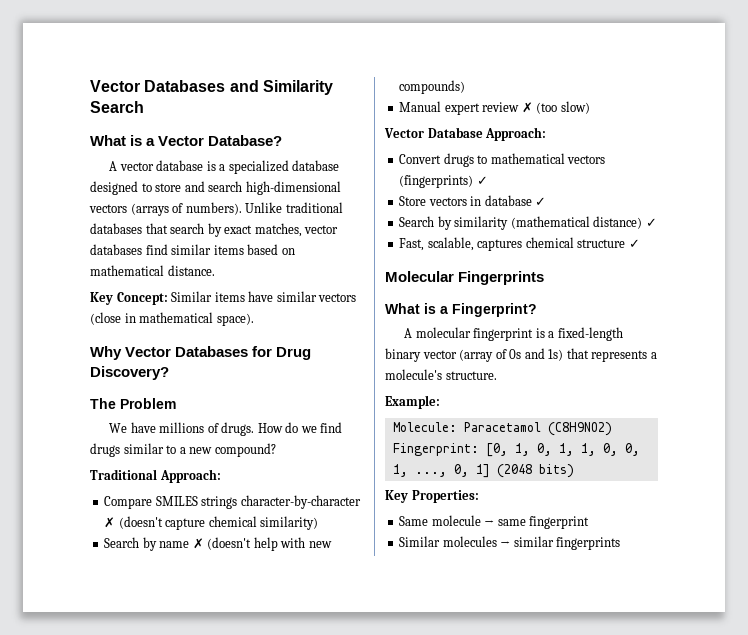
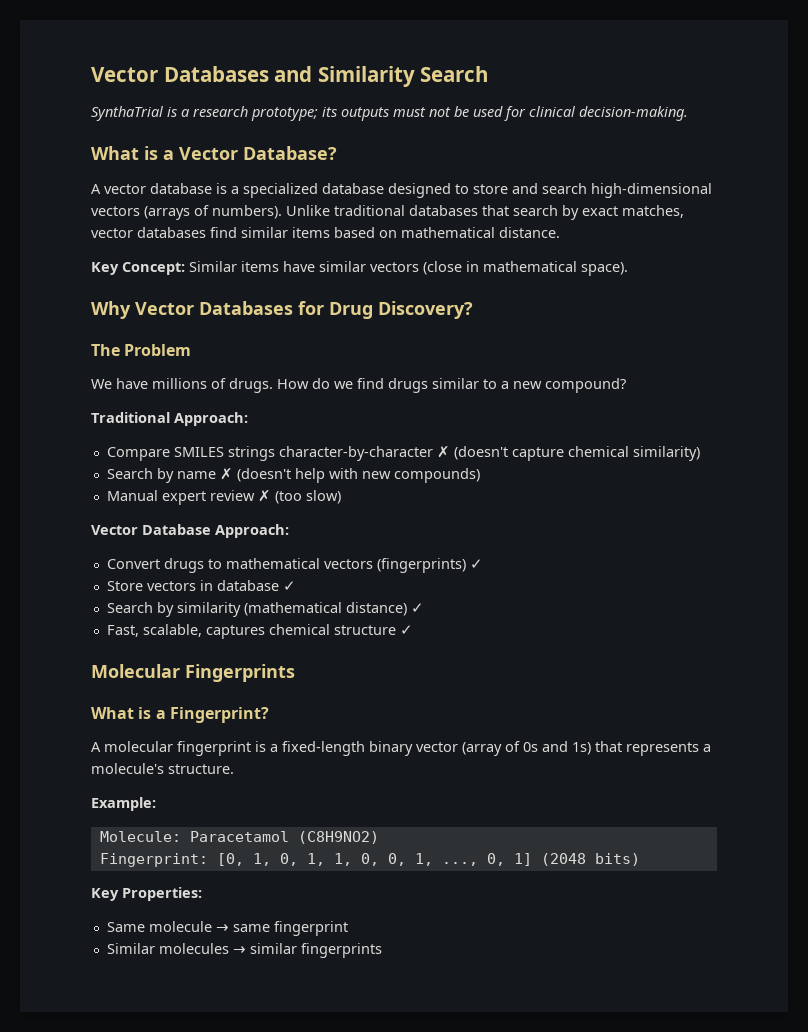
+ SynthaTrial is a research prototype; its outputs must not be used for clinical decision-making.

